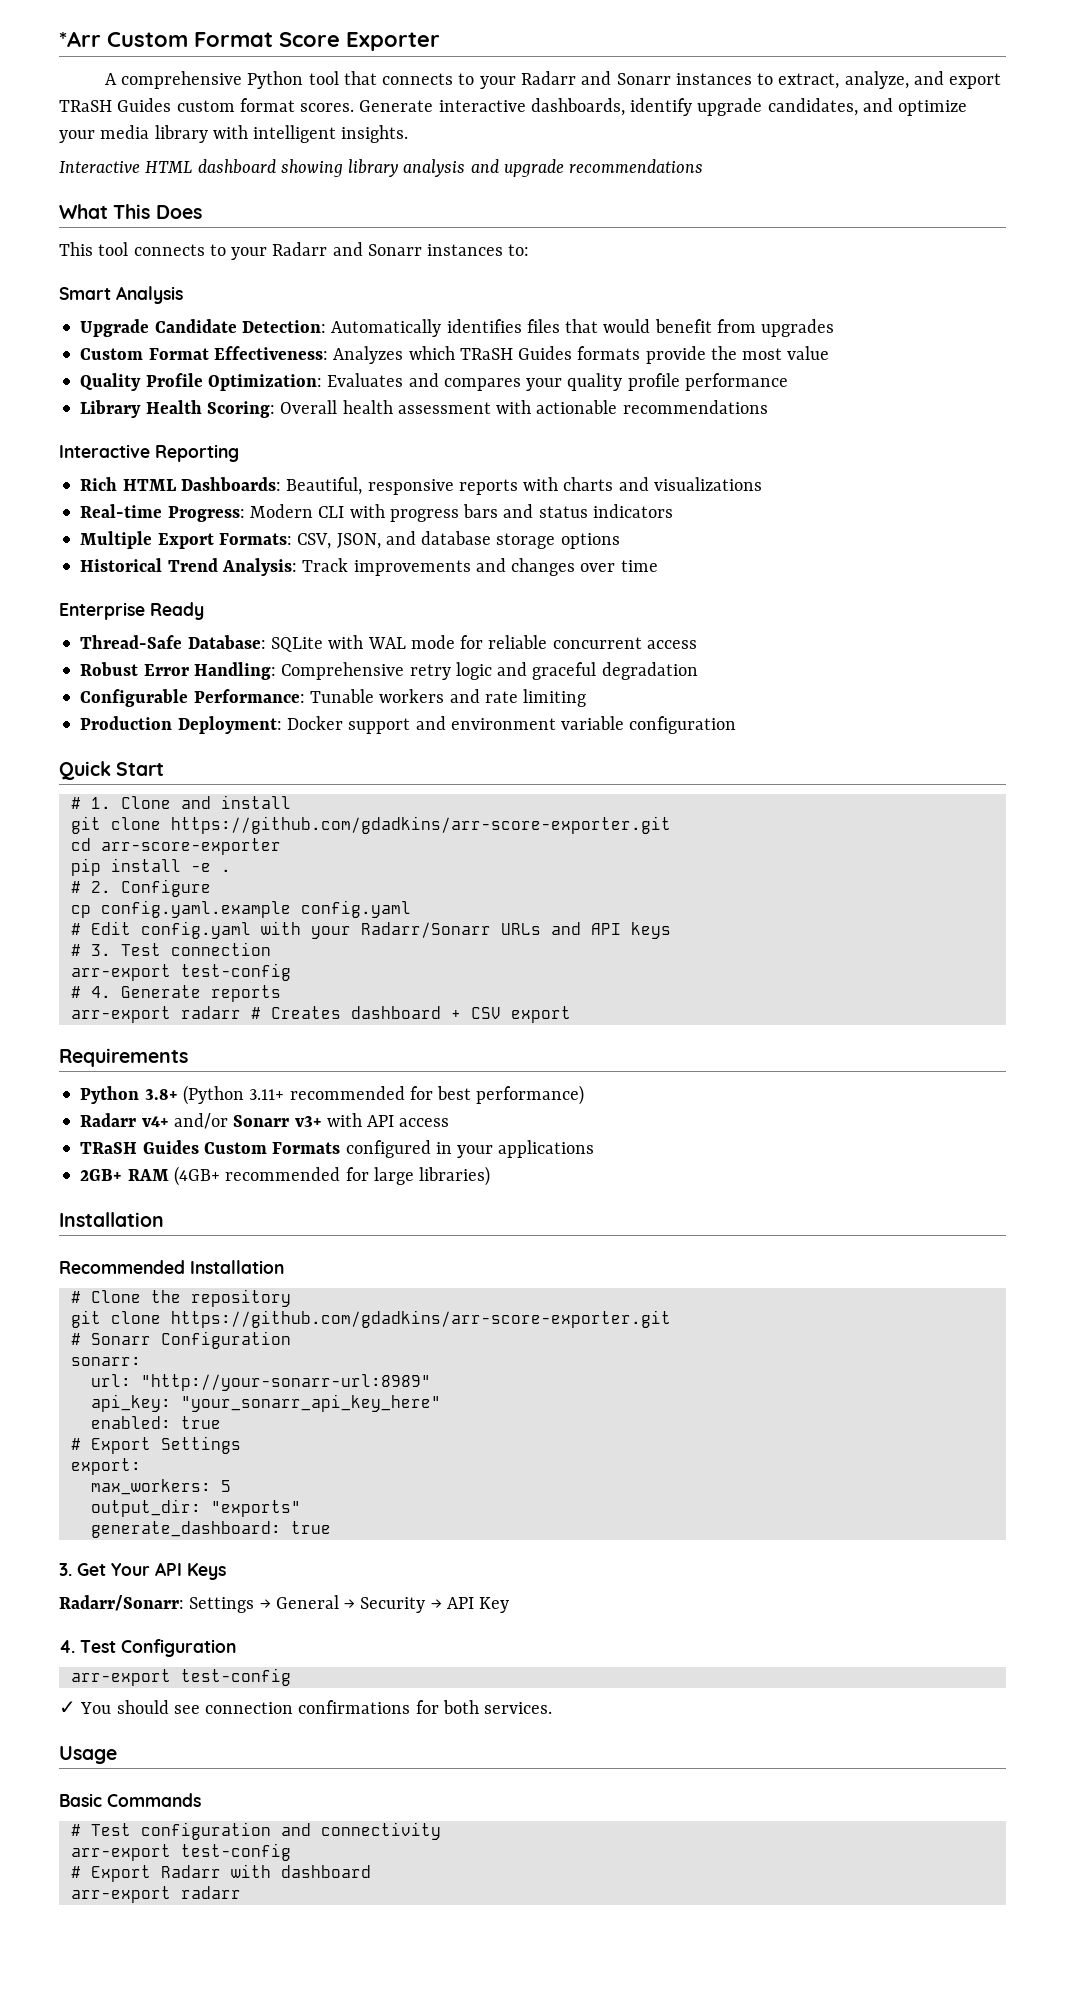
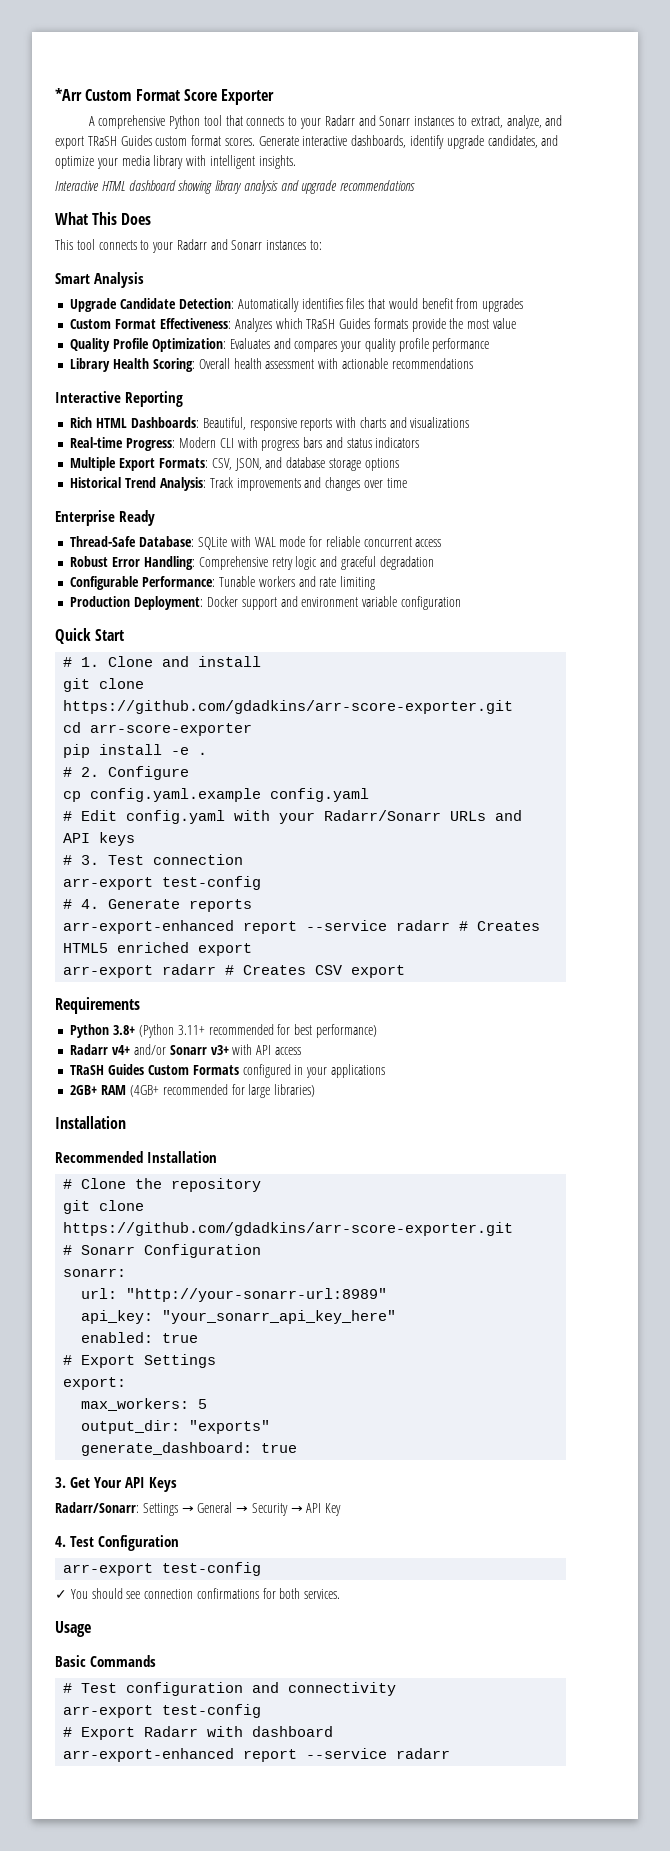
+ arr-export-enhanced report --service radarr # Creates HTML5 enriched export
- arr-export radarr # Creates dashboard + CSV export
+ arr-export radarr # Creates CSV export
  # Export Radarr with dashboard
- arr-export radarr
+ arr-export-enhanced report --service radarr

